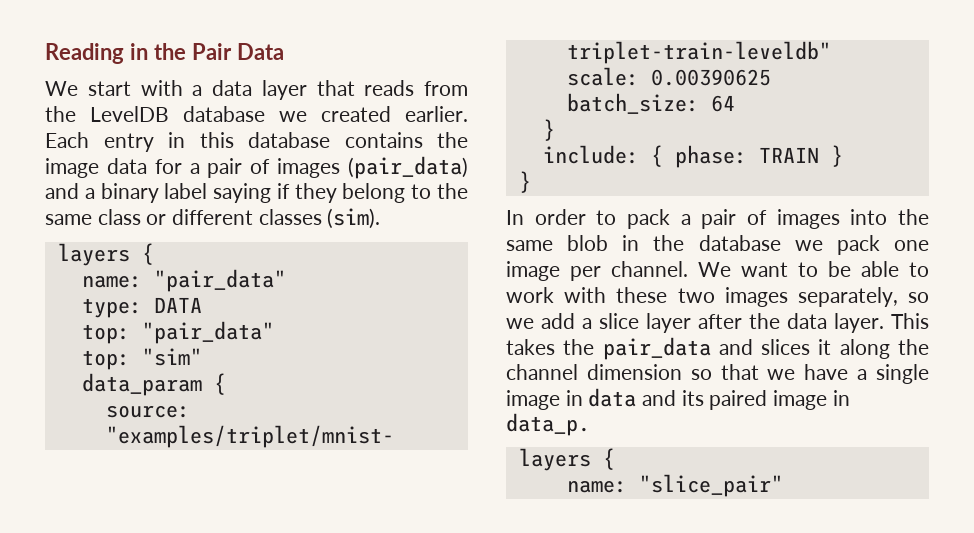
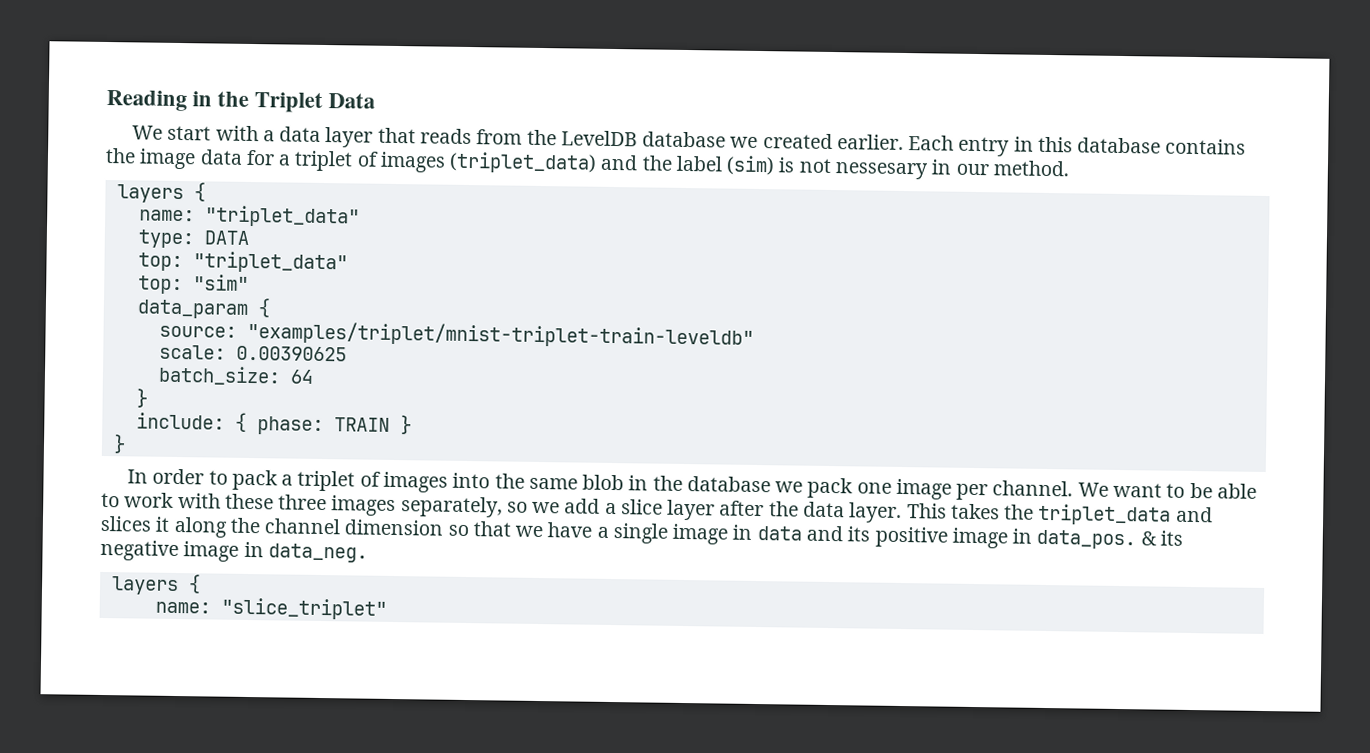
- Reading in the Pair Data
+ Reading in the Triplet Data
- Each entry in this database contains the image data for a pair of images (pair_data) and a binary label saying if they belong to the same class or different classes (sim).
+ Each entry in this database contains the image data for a triplet of images (triplet_data) and the label (sim) is not nessesary in our method.
  layers {
- name: "pair_data"
+ name: "triplet_data"
- top: "pair_data"
+ top: "triplet_data"
- In order to pack a pair of images into the same blob in the database we pack one image per channel.
+ In order to pack a triplet of images into the same blob in the database we pack one image per channel.
- We want to be able to work with these two images separately, so we add a slice layer after the data layer.
+ We want to be able to work with these three images separately, so we add a slice layer after the data layer.
- This takes the pair_data and slices it along the channel dimension so that we have a single image in data and its paired image in data_p.
+ This takes the triplet_data and slices it along the channel dimension so that we have a single image in data and its positive image in data_pos. & its negative image in data_neg.
  layers {
- name: "slice_pair"
+ name: "slice_triplet"

